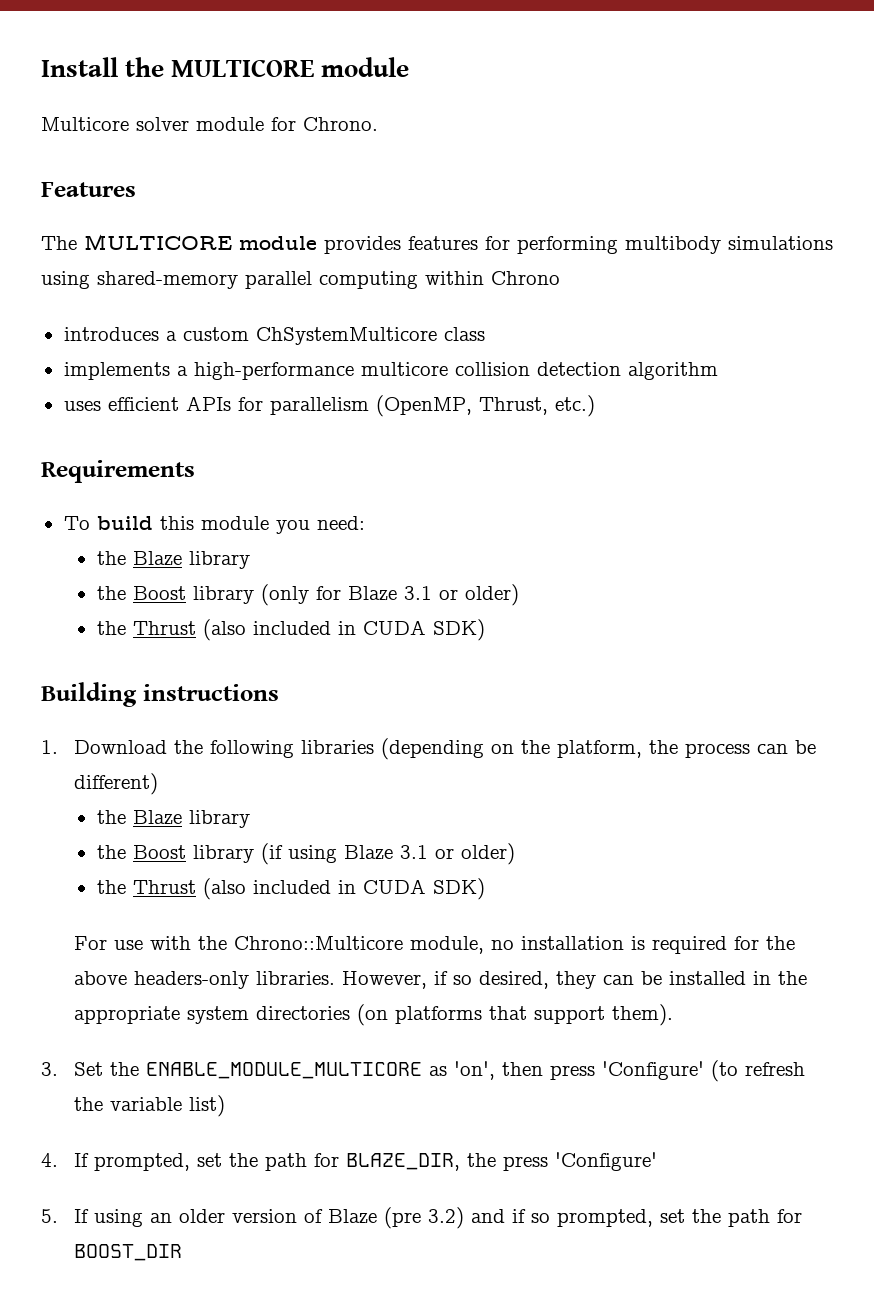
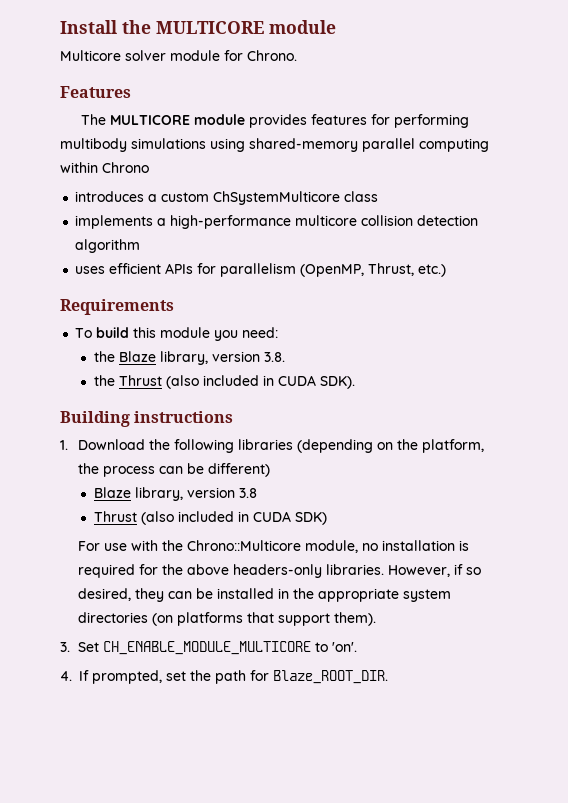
  To build this module you need:
- the Blaze library
- the Boost library (only for Blaze 3.1 or older)
- the Thrust (also included in CUDA SDK)
+ the Blaze library, version 3.8.
+ the Thrust (also included in CUDA SDK).
  1. Download the following libraries (depending on the platform, the process can be different)
- the Blaze library
- the Boost library (if using Blaze 3.1 or older)
- the Thrust (also included in CUDA SDK)
+ Blaze library, version 3.8
+ Thrust (also included in CUDA SDK)
- 3. Set the ENABLE_MODULE_MULTICORE as 'on', then press 'Configure' (to refresh the variable list)
+ 3. Set CH_ENABLE_MODULE_MULTICORE to 'on'.
- 4. If prompted, set the path for BLAZE_DIR, the press 'Configure'
- 5. If using an older version of Blaze (pre 3.2) and if so prompted, set the path for BOOST_DIR
+ 4. If prompted, set the path for Blaze_ROOT_DIR.

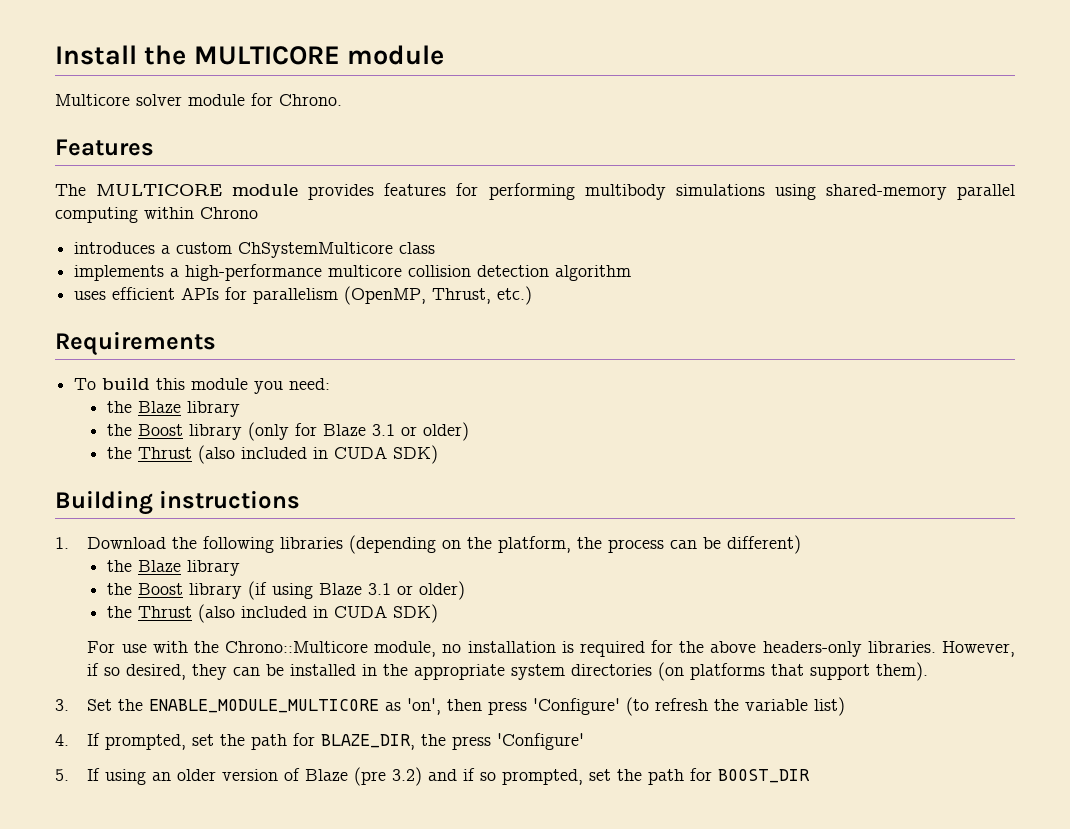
  To build this module you need:
- the Blaze library, version 3.8.
- the Thrust (also included in CUDA SDK).
+ the Blaze library
+ the Boost library (only for Blaze 3.1 or older)
+ the Thrust (also included in CUDA SDK)
  1. Download the following libraries (depending on the platform, the process can be different)
- Blaze library, version 3.8
- Thrust (also included in CUDA SDK)
+ the Blaze library
+ the Boost library (if using Blaze 3.1 or older)
+ the Thrust (also included in CUDA SDK)
- 3. Set CH_ENABLE_MODULE_MULTICORE to 'on'.
+ 3. Set the ENABLE_MODULE_MULTICORE as 'on', then press 'Configure' (to refresh the variable list)
- 4. If prompted, set the path for Blaze_ROOT_DIR.
+ 4. If prompted, set the path for BLAZE_DIR, the press 'Configure'
+ 5. If using an older version of Blaze (pre 3.2) and if so prompted, set the path for BOOST_DIR

